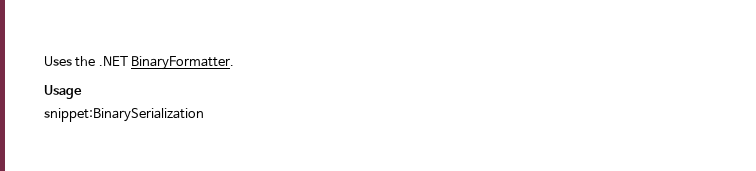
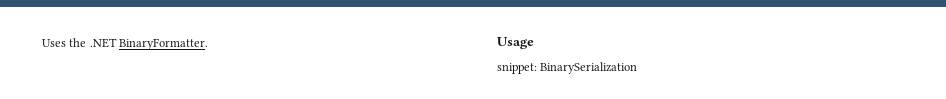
- snippet:BinarySerialization
+ snippet: BinarySerialization

